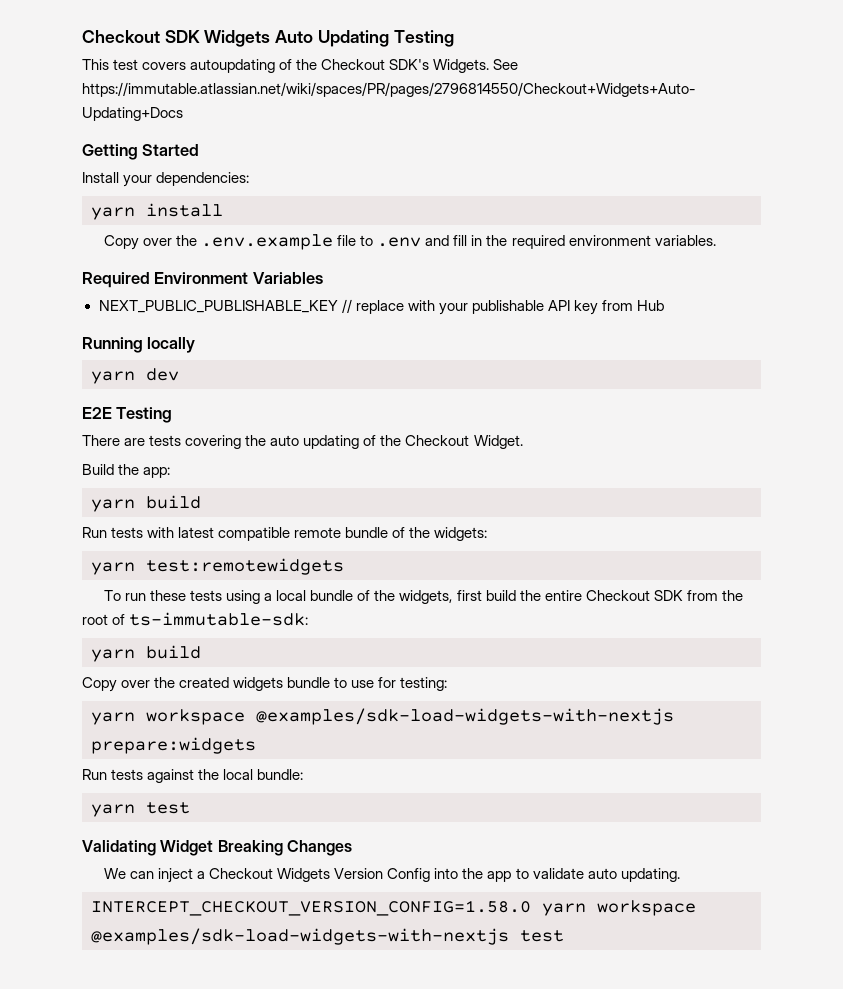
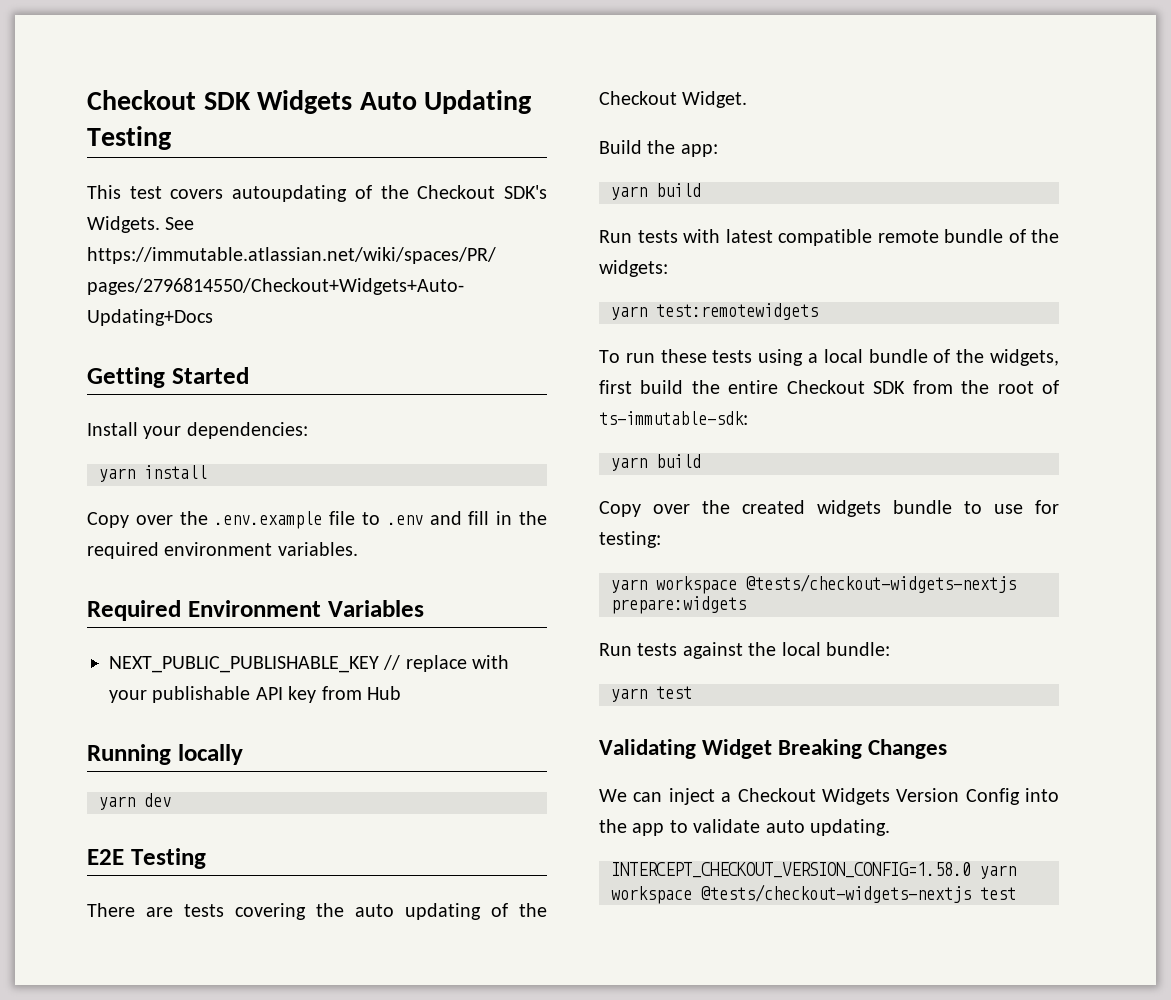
- yarn workspace @examples/sdk-load-widgets-with-nextjs prepare:widgets
+ yarn workspace @tests/checkout-widgets-nextjs prepare:widgets
- INTERCEPT_CHECKOUT_VERSION_CONFIG=1.58.0 yarn workspace @examples/sdk-load-widgets-with-nextjs test
+ INTERCEPT_CHECKOUT_VERSION_CONFIG=1.58.0 yarn workspace @tests/checkout-widgets-nextjs test

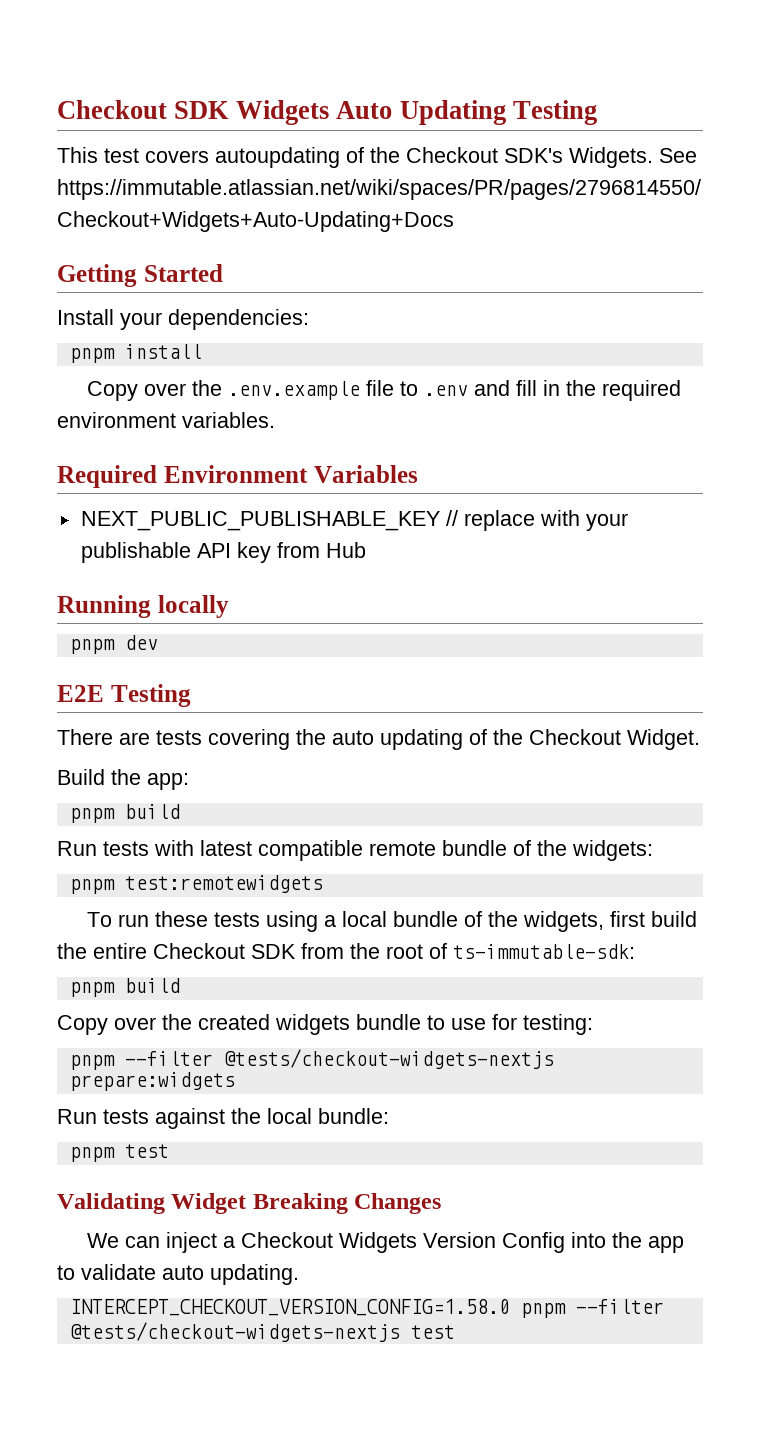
- yarn install
+ pnpm install
- yarn dev
+ pnpm dev
  Build the app:
- yarn build
+ pnpm build
- yarn test:remotewidgets
+ pnpm test:remotewidgets
  To run these tests using a local bundle of the widgets, first build the entire Checkout SDK from the root of ts-immutable-sdk:
- yarn build
+ pnpm build
- yarn workspace @tests/checkout-widgets-nextjs prepare:widgets
+ pnpm --filter @tests/checkout-widgets-nextjs prepare:widgets
- yarn test
+ pnpm test
- INTERCEPT_CHECKOUT_VERSION_CONFIG=1.58.0 yarn workspace @tests/checkout-widgets-nextjs test
+ INTERCEPT_CHECKOUT_VERSION_CONFIG=1.58.0 pnpm --filter @tests/checkout-widgets-nextjs test

